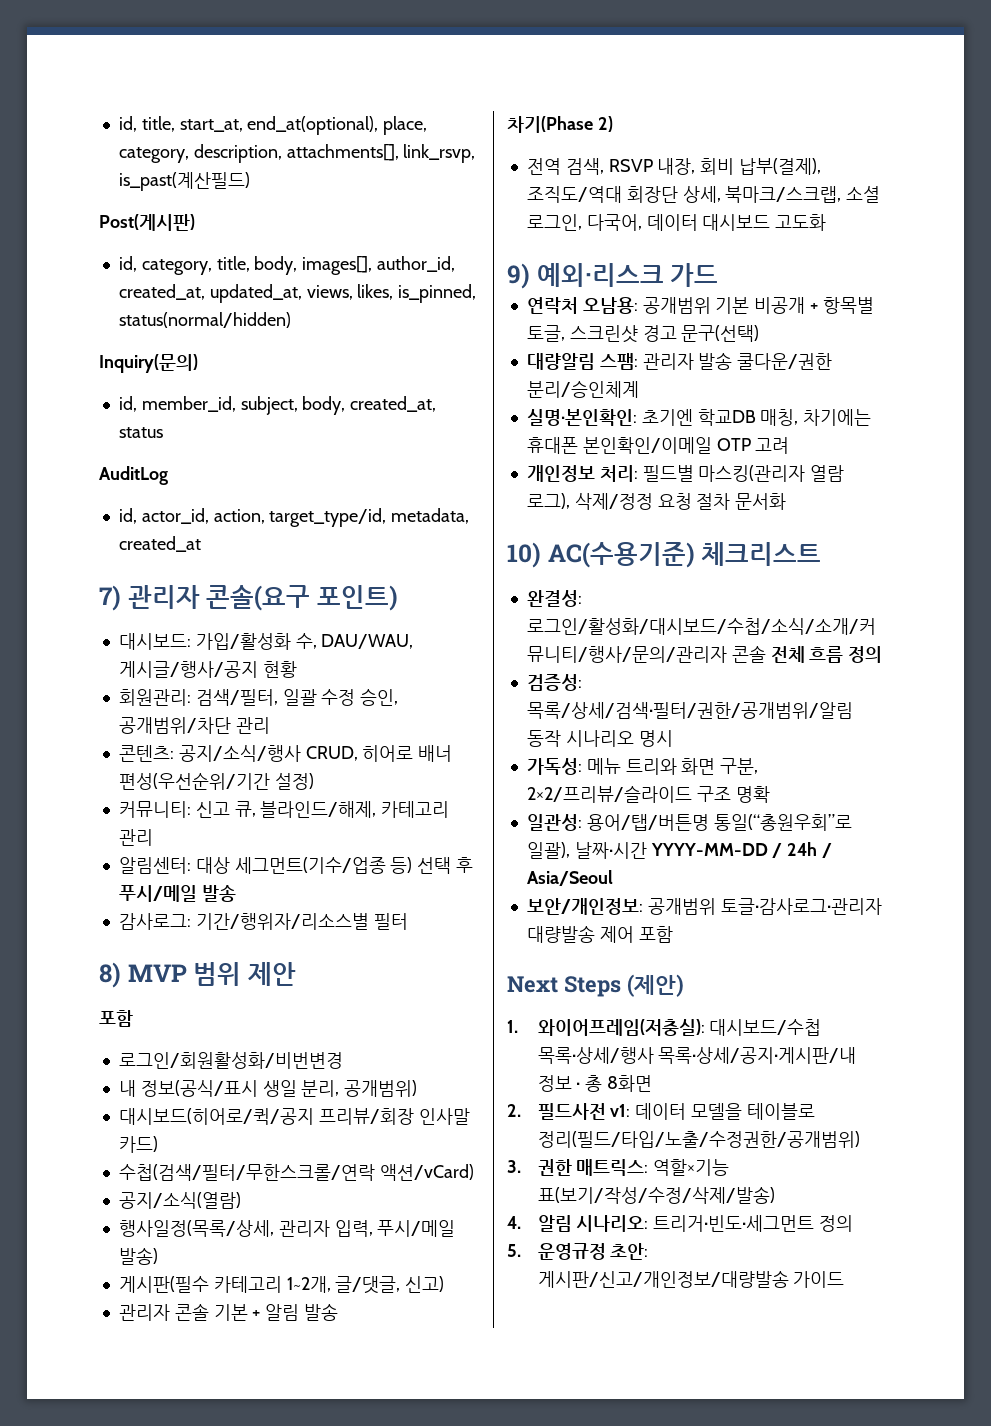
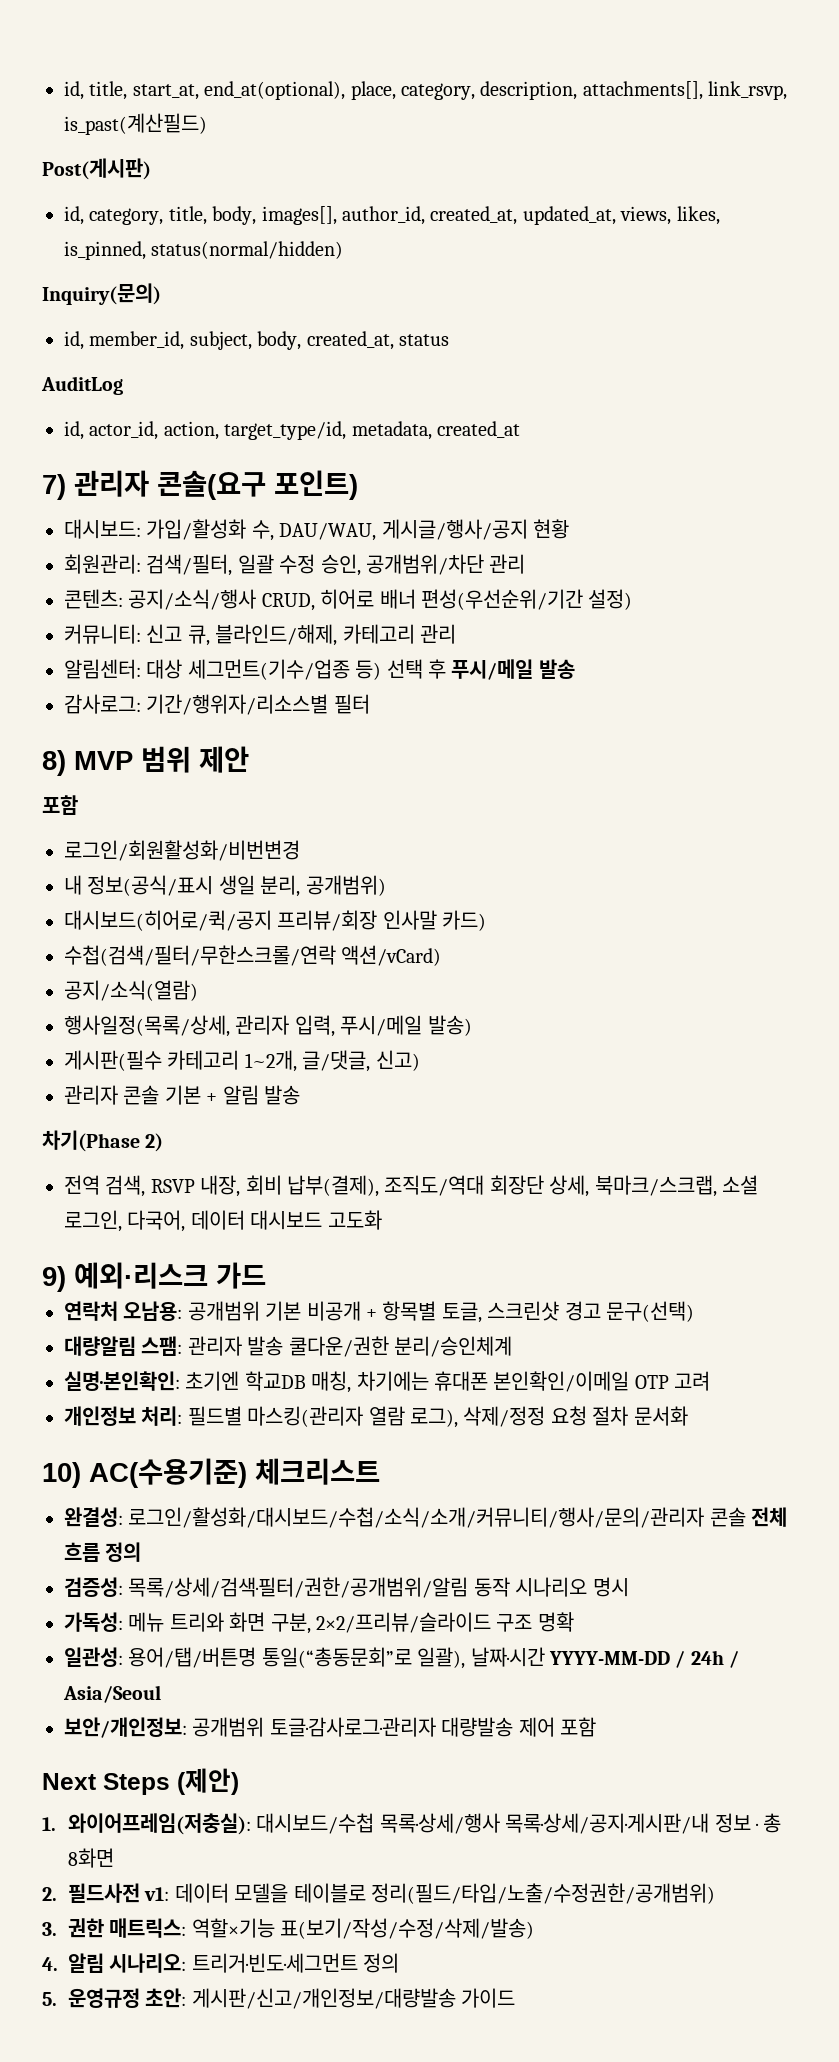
- 일관성: 용어/탭/버튼명 통일(“총원우회”로 일괄), 날짜·시간 YYYY-MM-DD / 24h / Asia/Seoul
+ 일관성: 용어/탭/버튼명 통일(“총동문회”로 일괄), 날짜·시간 YYYY-MM-DD / 24h / Asia/Seoul

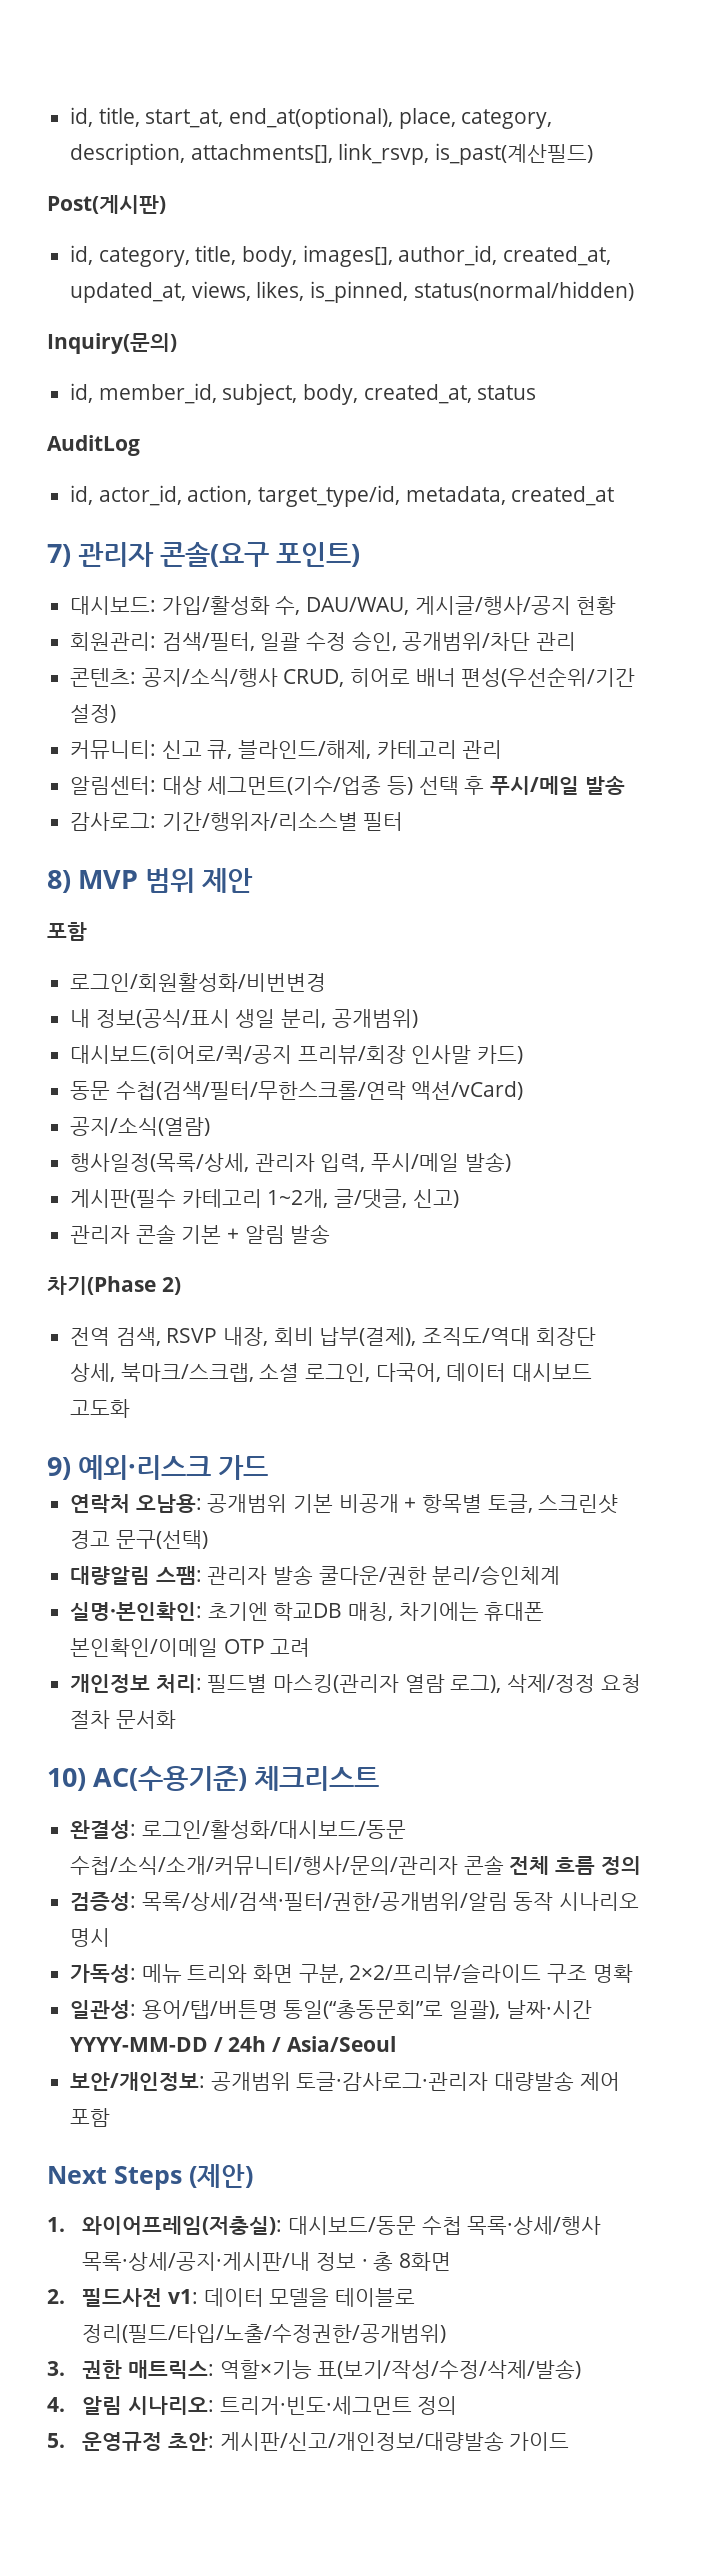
- 수첩(검색/필터/무한스크롤/연락 액션/vCard)
+ 동문 수첩(검색/필터/무한스크롤/연락 액션/vCard)
- 완결성: 로그인/활성화/대시보드/수첩/소식/소개/커뮤니티/행사/문의/관리자 콘솔 전체 흐름 정의
+ 완결성: 로그인/활성화/대시보드/동문 수첩/소식/소개/커뮤니티/행사/문의/관리자 콘솔 전체 흐름 정의
- 1. 와이어프레임(저충실): 대시보드/수첩 목록·상세/행사 목록·상세/공지·게시판/내 정보 · 총 8화면
+ 1. 와이어프레임(저충실): 대시보드/동문 수첩 목록·상세/행사 목록·상세/공지·게시판/내 정보 · 총 8화면

